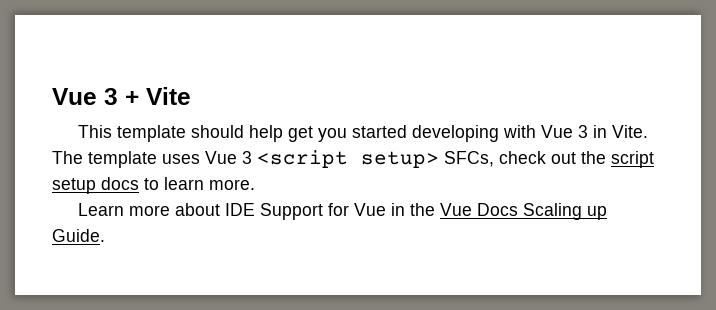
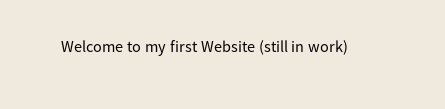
- Vue 3 + Vite
- This template should help get you started developing with Vue 3 in Vite. The template uses Vue 3 <script setup> SFCs, check out the script setup docs to learn more.
- Learn more about IDE Support for Vue in the Vue Docs Scaling up Guide.
+ Welcome to my first Website (still in work)

